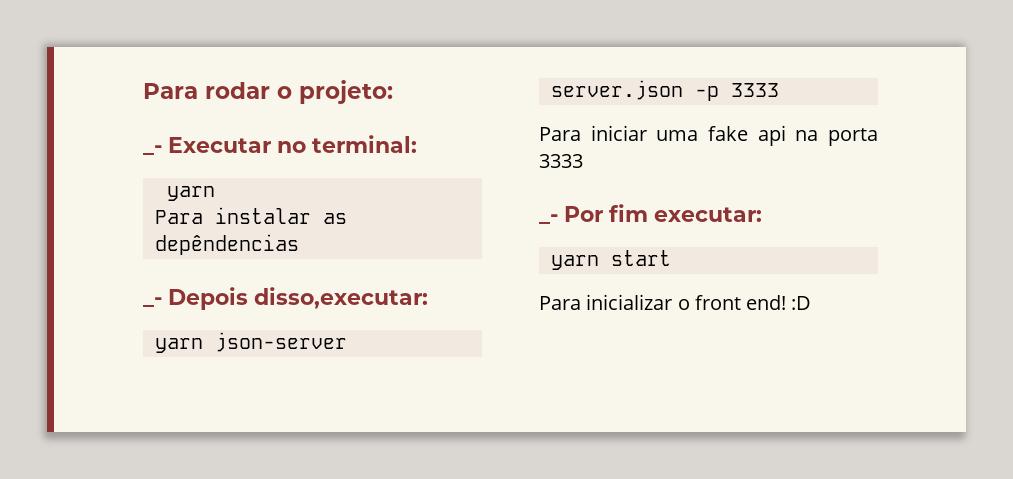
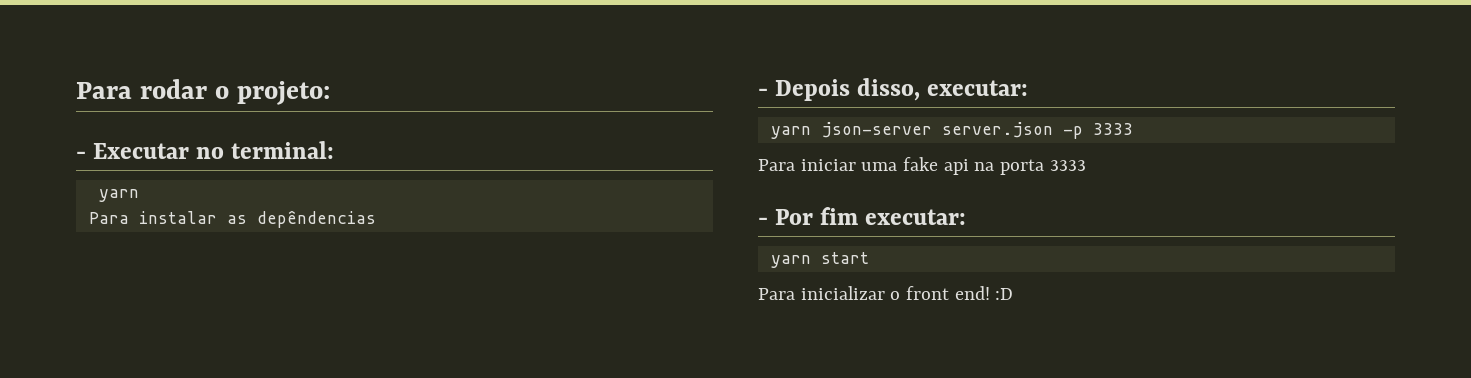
- _- Executar no terminal:
+ - Executar no terminal:
- _- Depois disso,executar:
+ - Depois disso, executar:
- _- Por fim executar:
+ - Por fim executar:

